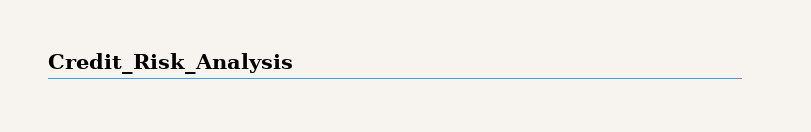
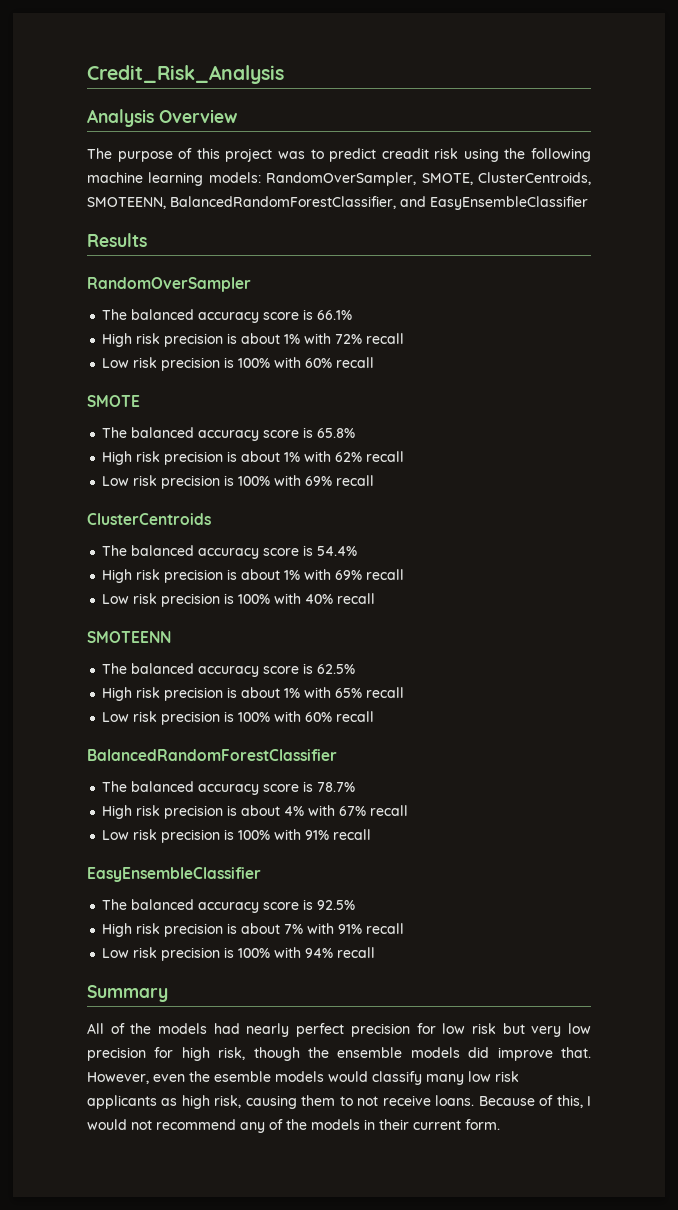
+ Analysis Overview
+ The purpose of this project was to predict creadit risk using the following machine learning models: RandomOverSampler, SMOTE, ClusterCentroids, SMOTEENN, BalancedRandomForestClassifier, and EasyEnsembleClassifier
+ Results
+ RandomOverSampler
+ The balanced accuracy score is 66.1%
+ High risk precision is about 1% with 72% recall
+ Low risk precision is 100% with 60% recall
+ SMOTE
+ The balanced accuracy score is 65.8%
+ High risk precision is about 1% with 62% recall
+ Low risk precision is 100% with 69% recall
+ ClusterCentroids
+ The balanced accuracy score is 54.4%
+ High risk precision is about 1% with 69% recall
+ Low risk precision is 100% with 40% recall
+ SMOTEENN
+ The balanced accuracy score is 62.5%
+ High risk precision is about 1% with 65% recall
+ Low risk precision is 100% with 60% recall
+ BalancedRandomForestClassifier
+ The balanced accuracy score is 78.7%
+ High risk precision is about 4% with 67% recall
+ Low risk precision is 100% with 91% recall
+ EasyEnsembleClassifier
+ The balanced accuracy score is 92.5%
+ High risk precision is about 7% with 91% recall
+ Low risk precision is 100% with 94% recall
+ Summary
+ All of the models had nearly perfect precision for low risk but very low precision for high risk, though the ensemble models did improve that. However, even the esemble models would classify many low risk applicants as high risk, causing them to not receive loans. Because of this, I would not recommend any of the models in their current form.

